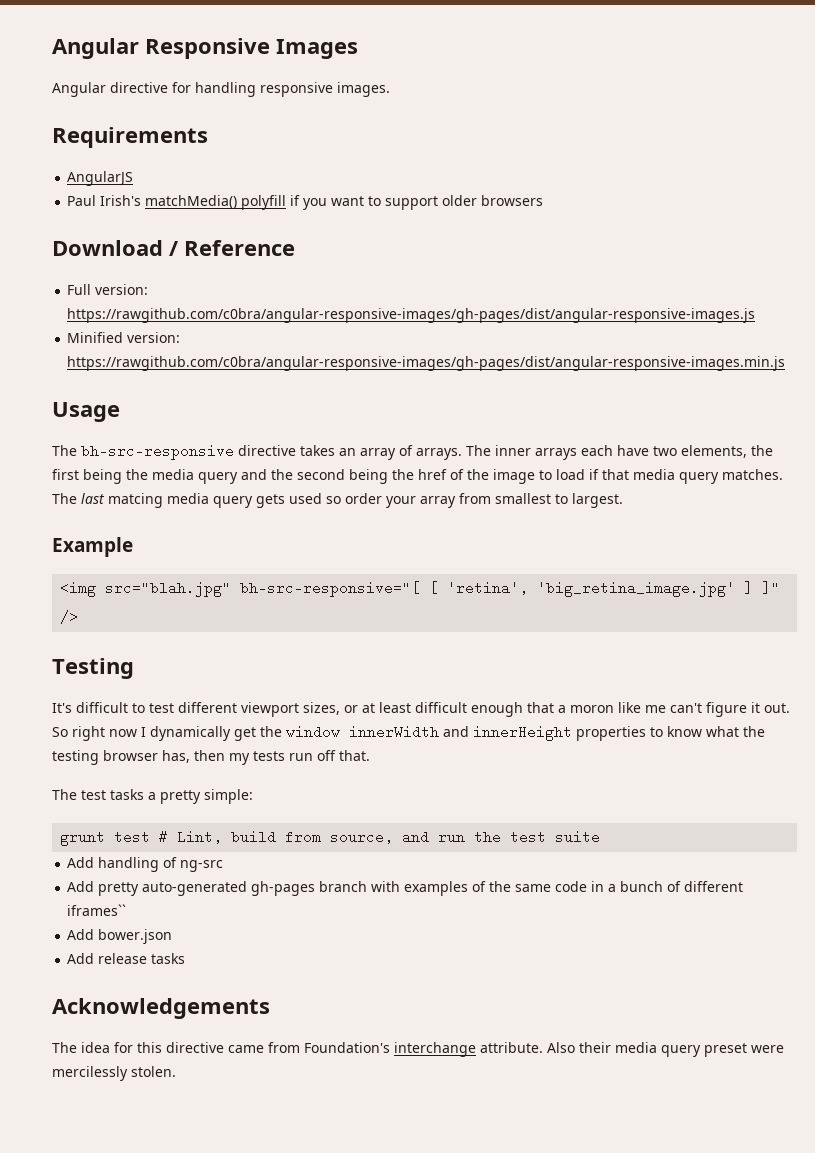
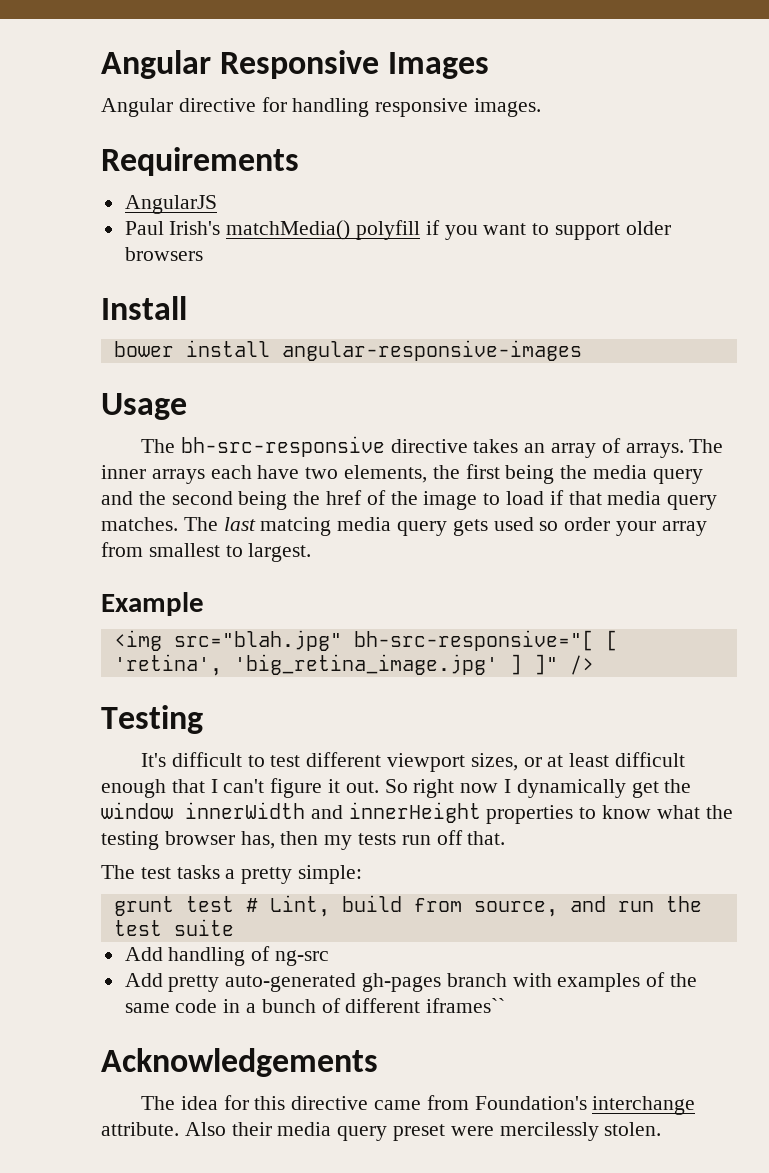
- Download / Reference
- Full version: https://rawgithub.com/c0bra/angular-responsive-images/gh-pages/dist/angular-responsive-images.js
- Minified version: https://rawgithub.com/c0bra/angular-responsive-images/gh-pages/dist/angular-responsive-images.min.js
+ Install
+ bower install angular-responsive-images
- It's difficult to test different viewport sizes, or at least difficult enough that a moron like me can't figure it out.
+ It's difficult to test different viewport sizes, or at least difficult enough that I can't figure it out.
- Add bower.json
- Add release tasks

